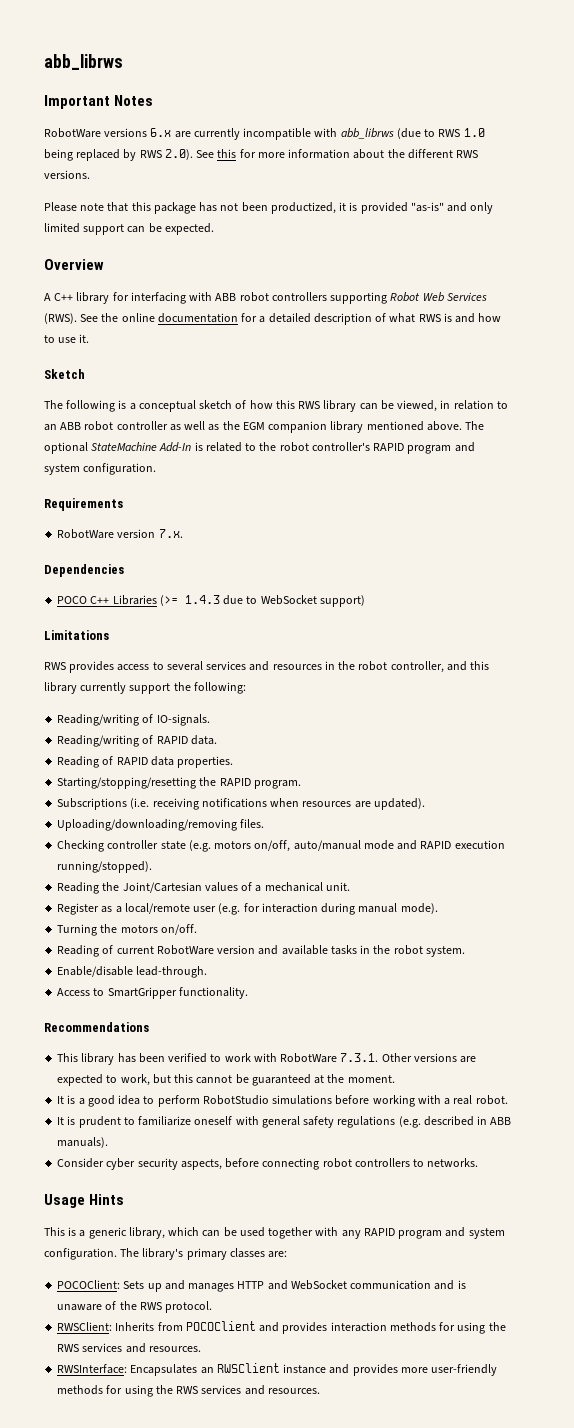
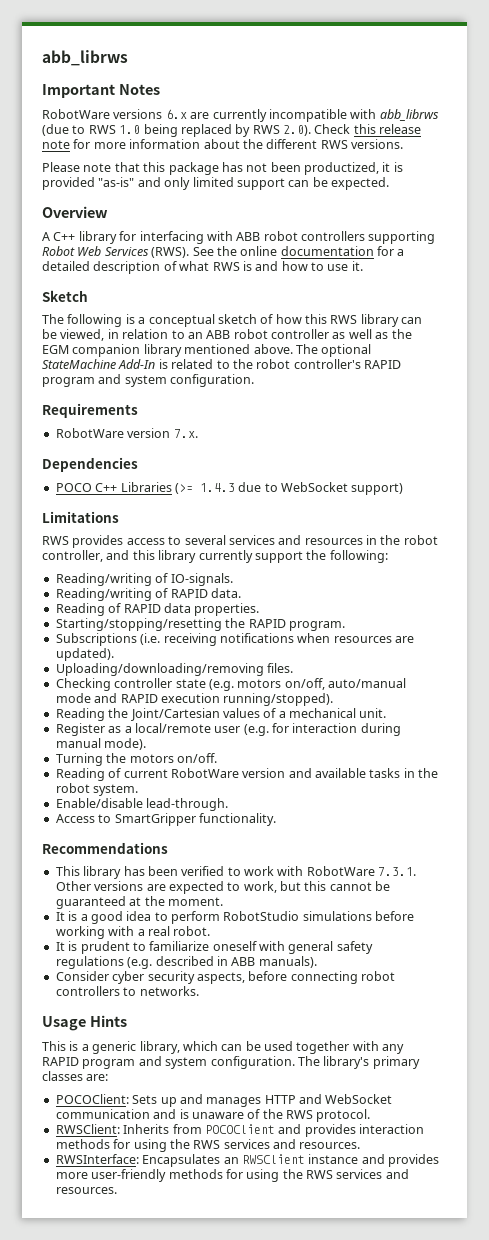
- RobotWare versions 6.x are currently incompatible with abb_librws (due to RWS 1.0 being replaced by RWS 2.0). See this for more information about the different RWS versions.
+ RobotWare versions 6.x are currently incompatible with abb_librws (due to RWS 1.0 being replaced by RWS 2.0). Check this release note for more information about the different RWS versions.

